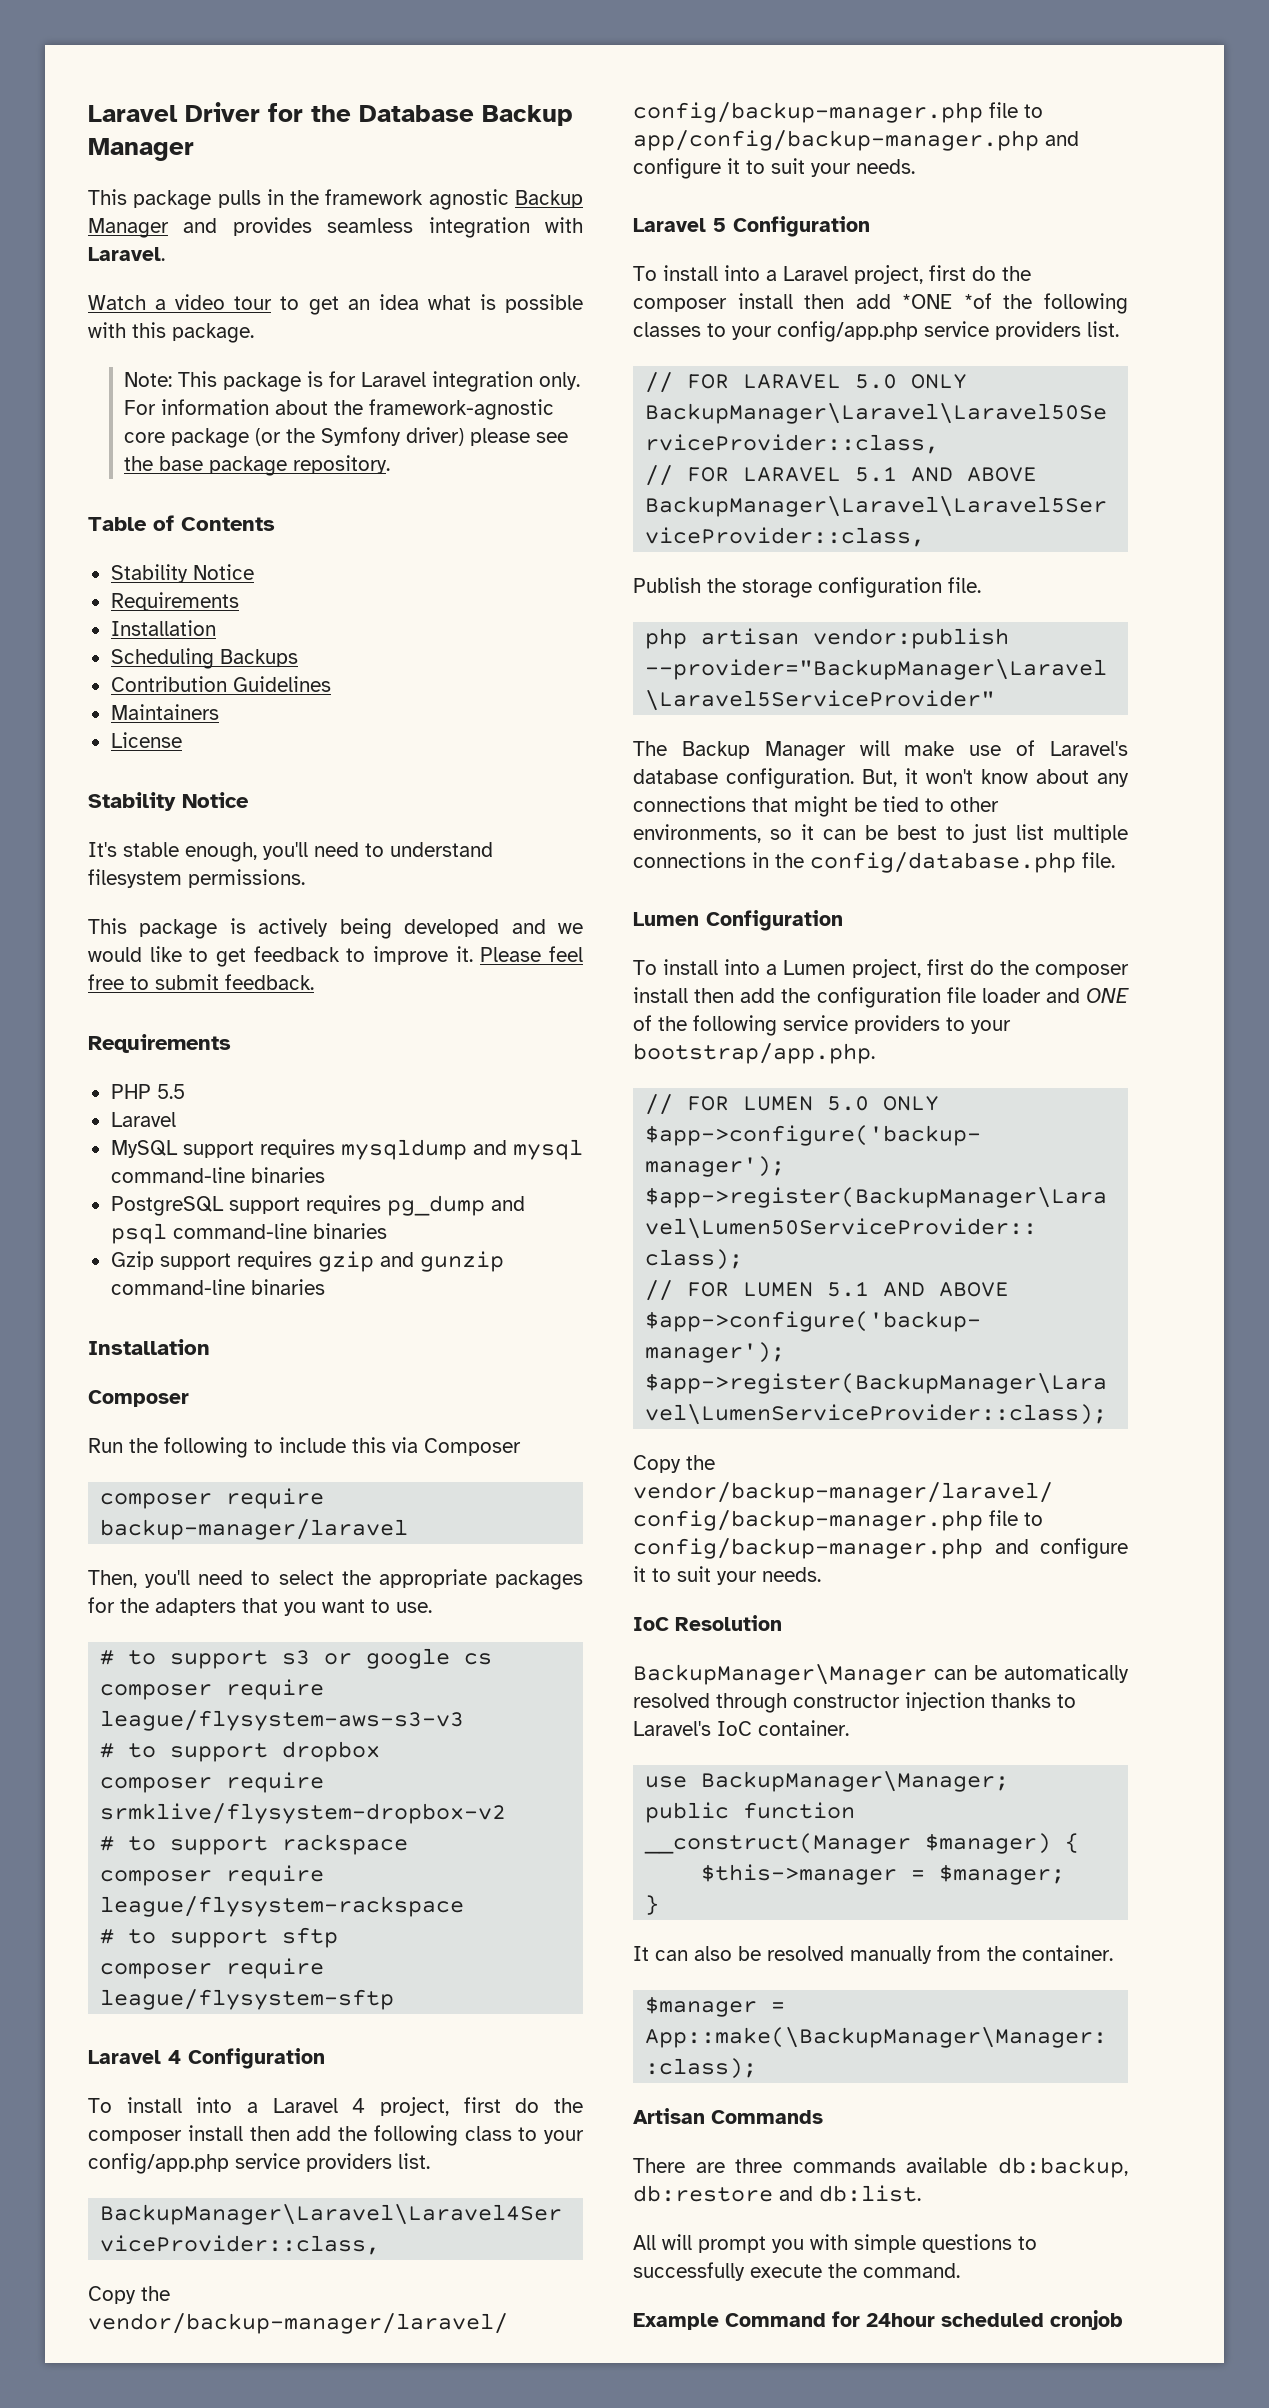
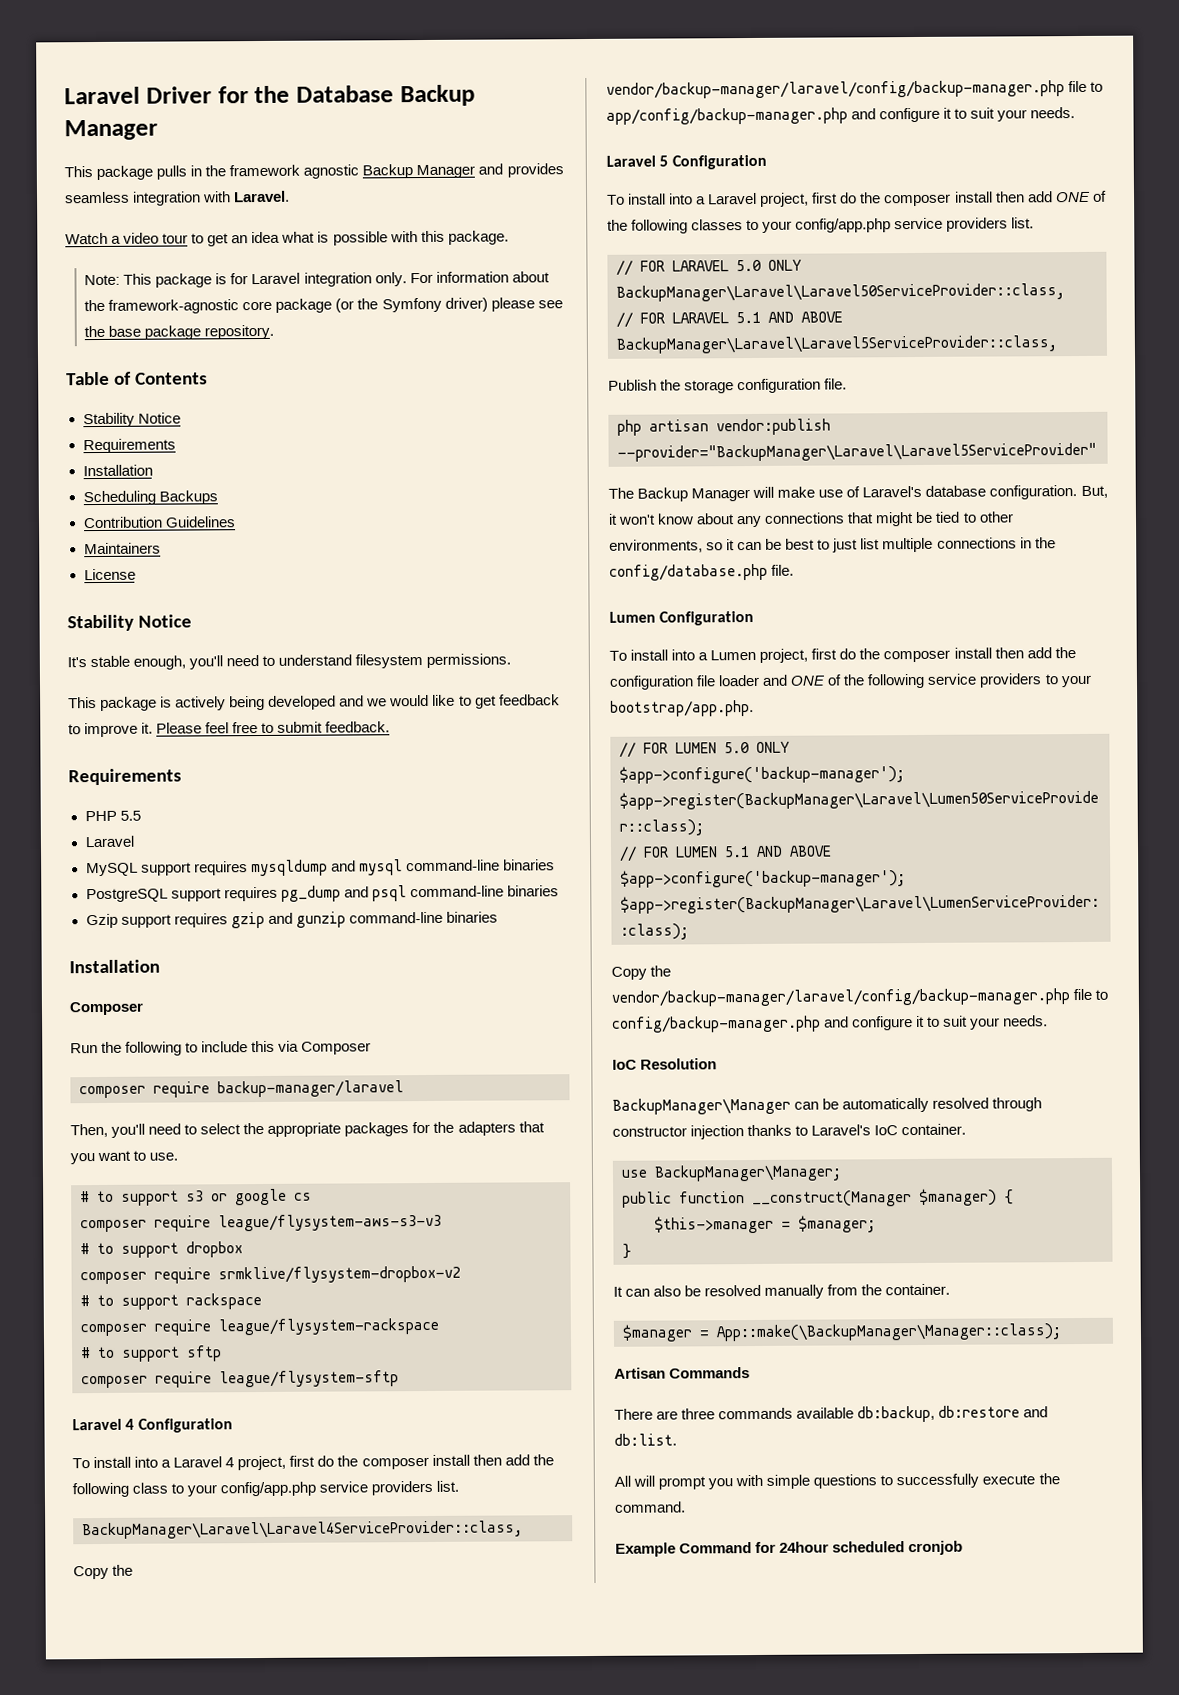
- To install into a Laravel project, first do the composer install then add *ONE *of the following classes to your config/app.php service providers list.
+ To install into a Laravel project, first do the composer install then add ONE of the following classes to your config/app.php service providers list.

